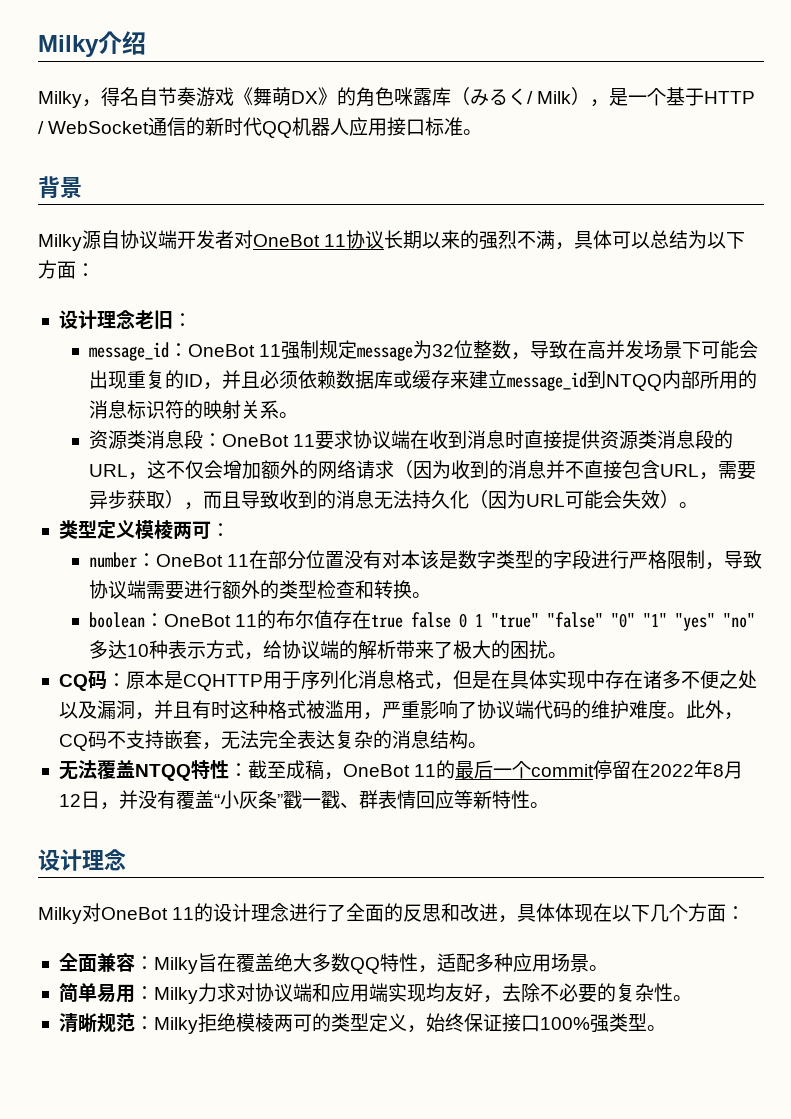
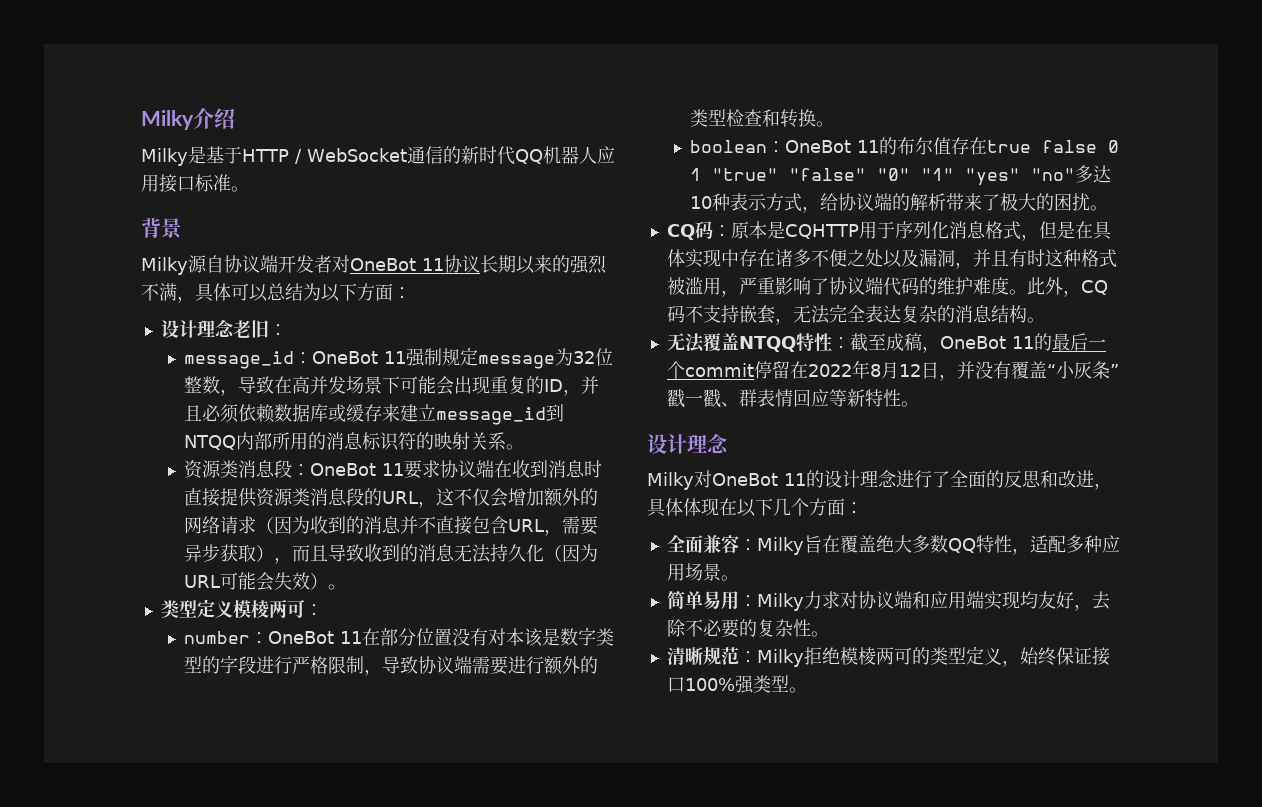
- Milky，得名自节奏游戏《舞萌DX》的角色咪露库（みるく/ Milk），是一个基于HTTP / WebSocket通信的新时代QQ机器人应用接口标准。
+ Milky是基于HTTP / WebSocket通信的新时代QQ机器人应用接口标准。

